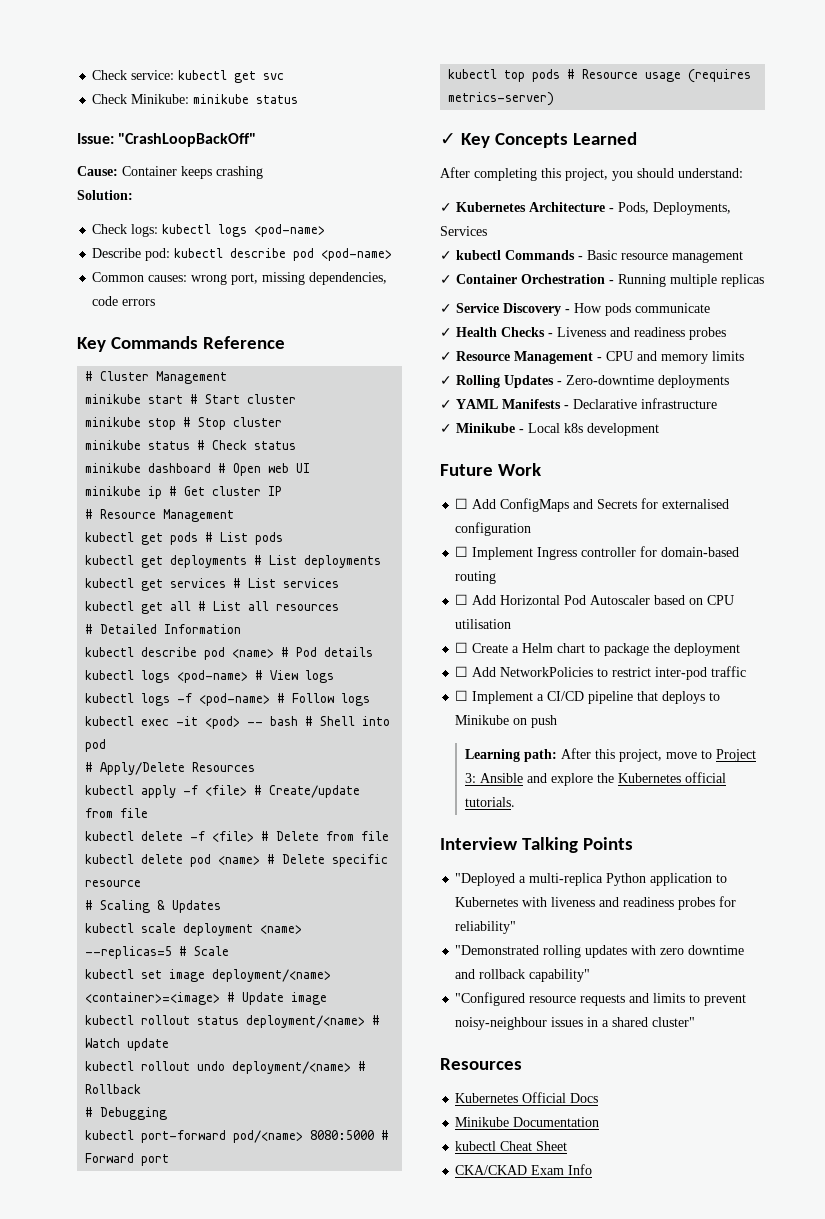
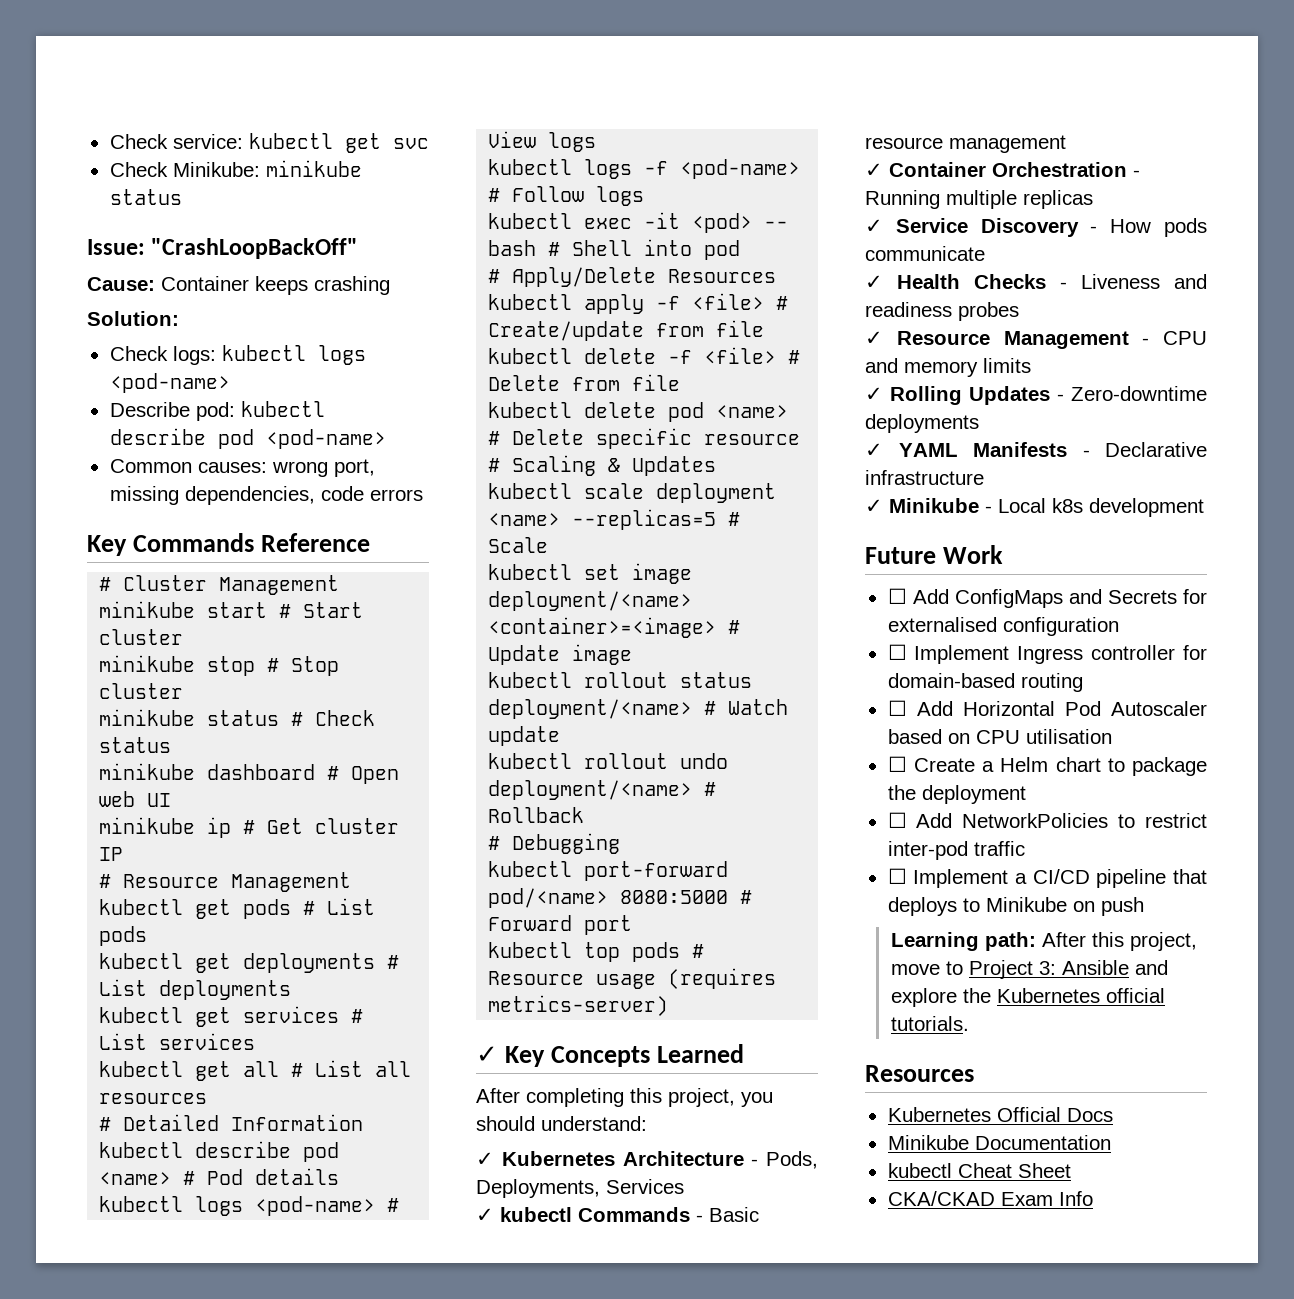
- Interview Talking Points
- "Deployed a multi-replica Python application to Kubernetes with liveness and readiness probes for reliability"
- "Demonstrated rolling updates with zero downtime and rollback capability"
- "Configured resource requests and limits to prevent noisy-neighbour issues in a shared cluster"

